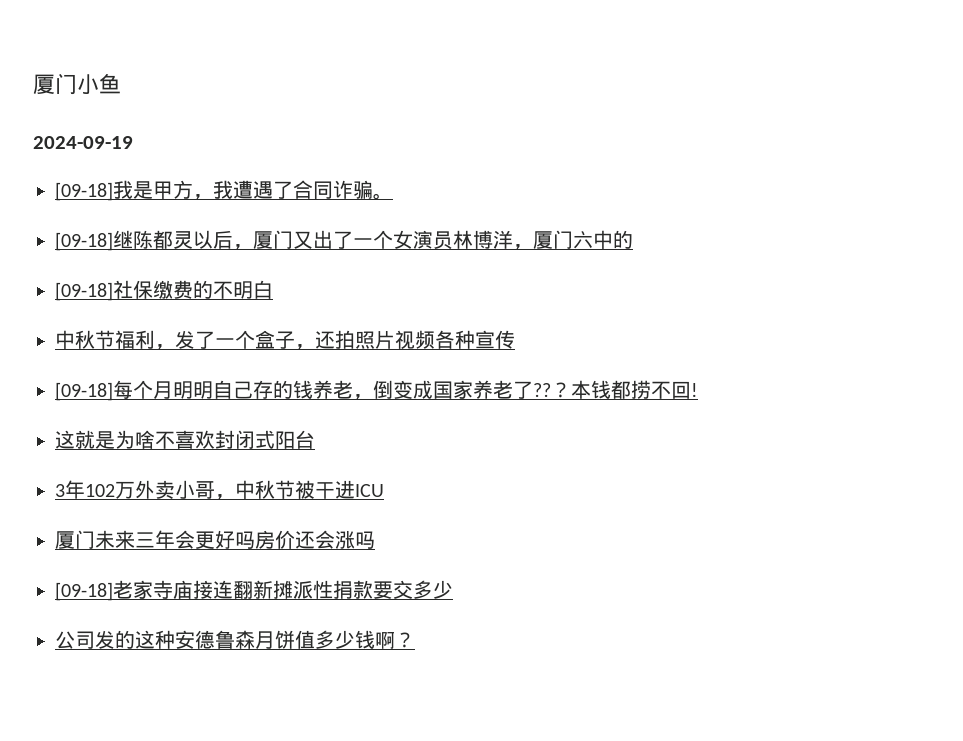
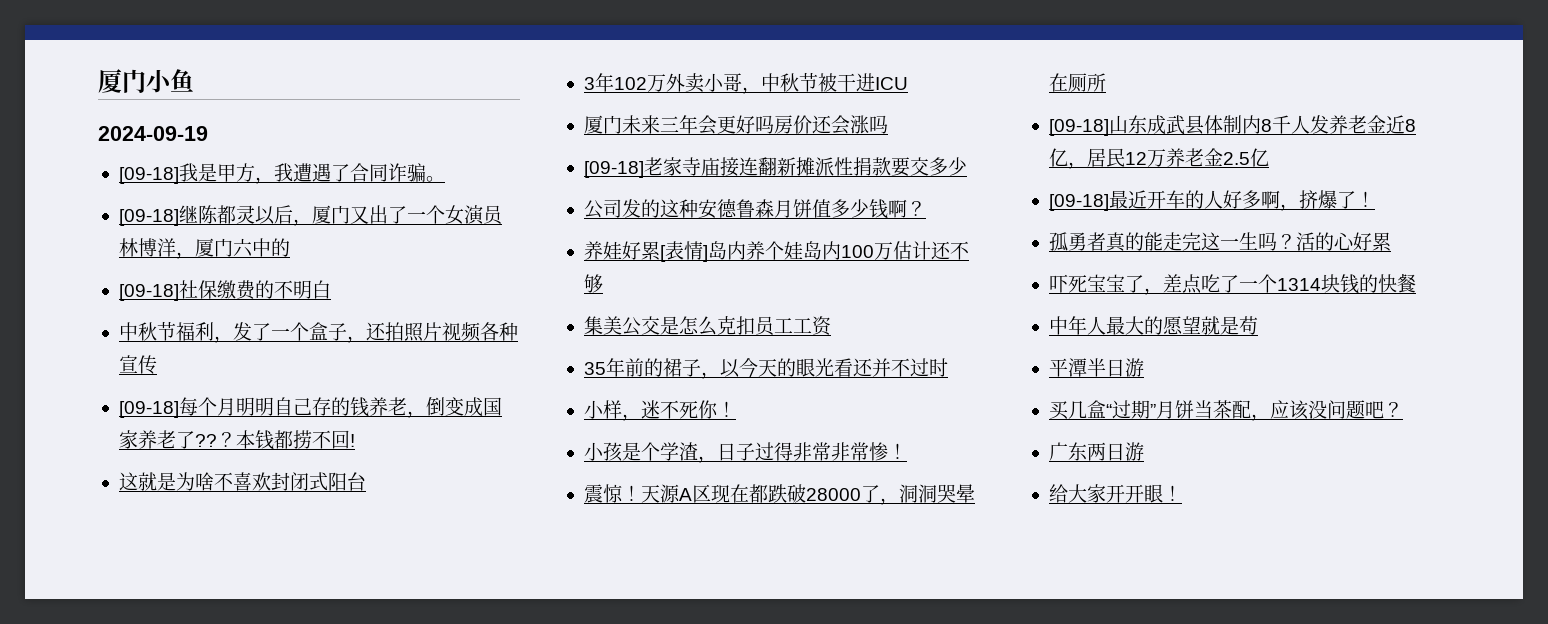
+ 养娃好累[表情]岛内养个娃岛内100万估计还不够
+ 集美公交是怎么克扣员工工资
+ 35年前的裙子，以今天的眼光看还并不过时
+ 小样，迷不死你！
+ 小孩是个学渣，日子过得非常非常惨！
+ 震惊！天源A区现在都跌破28000了，洞洞哭晕在厕所
+ [09-18]山东成武县体制内8千人发养老金近8亿，居民12万养老金2.5亿
+ [09-18]最近开车的人好多啊，挤爆了！
+ 孤勇者真的能走完这一生吗？活的心好累
+ 吓死宝宝了，差点吃了一个1314块钱的快餐
+ 中年人最大的愿望就是苟
+ 平潭半日游
+ 买几盒“过期”月饼当茶配，应该没问题吧？
+ 广东两日游
+ 给大家开开眼！

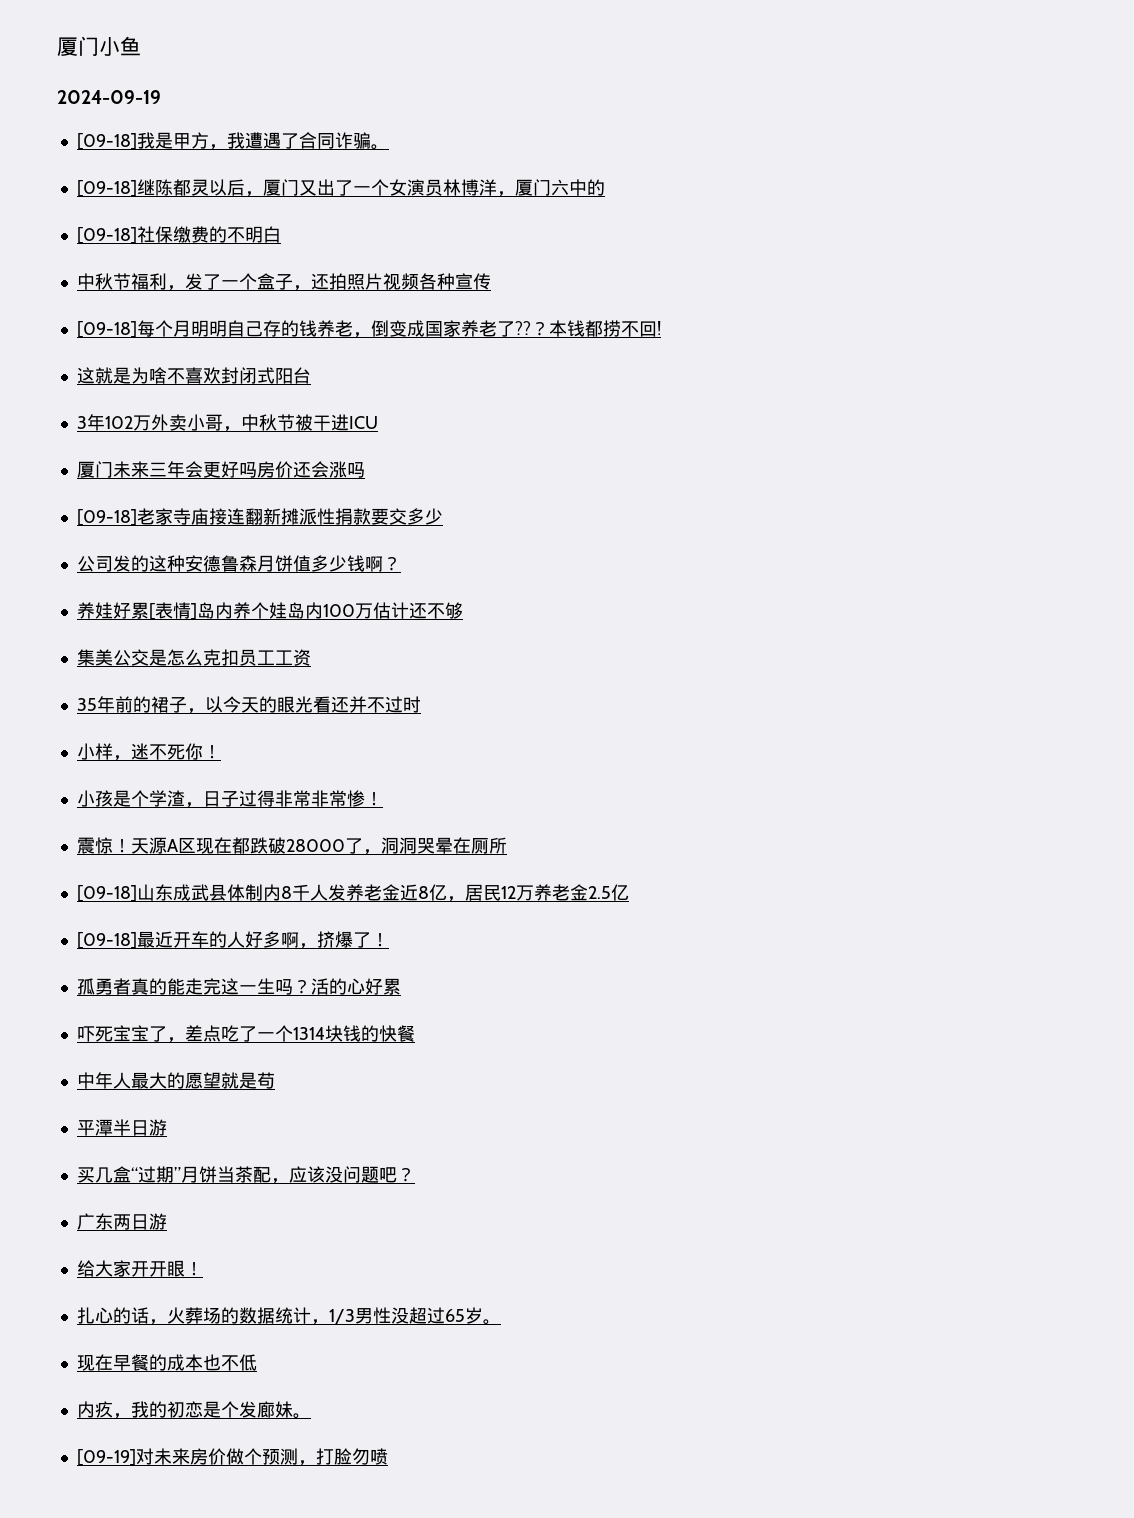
+ 扎心的话，火葬场的数据统计，1/3男性没超过65岁。
+ 现在早餐的成本也不低
+ 内疚，我的初恋是个发廊妹。
+ [09-19]对未来房价做个预测，打脸勿喷

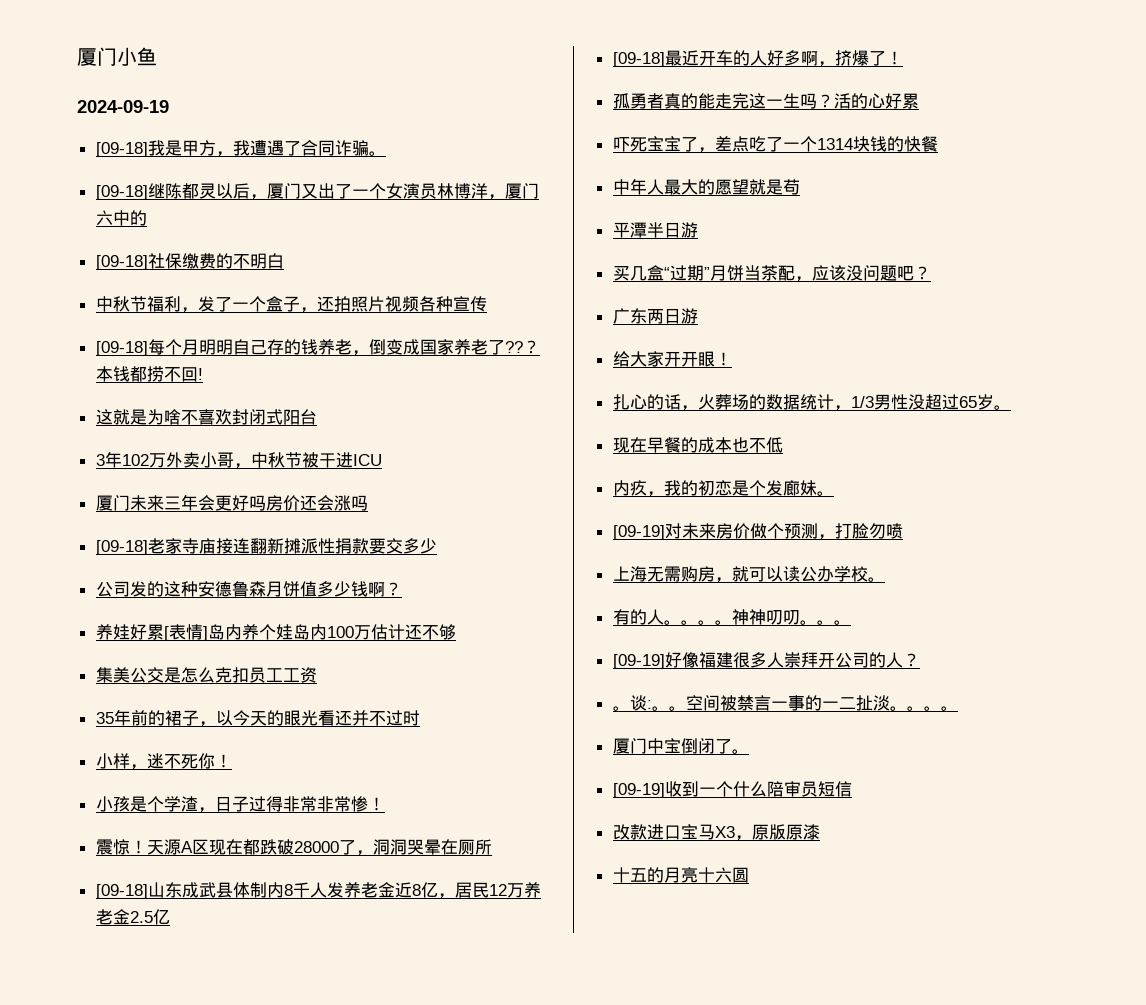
+ 上海无需购房，就可以读公办学校。
+ 有的人。。。。神神叨叨。。。
+ [09-19]好像福建很多人崇拜开公司的人？
+ 。谈:。。空间被禁言一事的一二扯淡。。。。
+ 厦门中宝倒闭了。
+ [09-19]收到一个什么陪审员短信
+ 改款进口宝马X3，原版原漆
+ 十五的月亮十六圆

